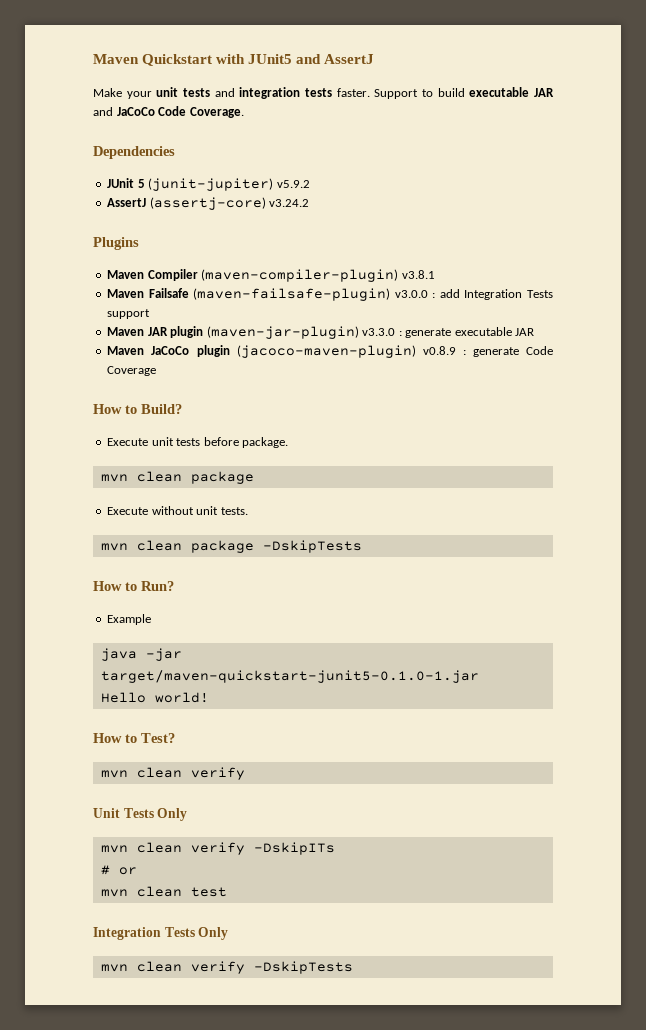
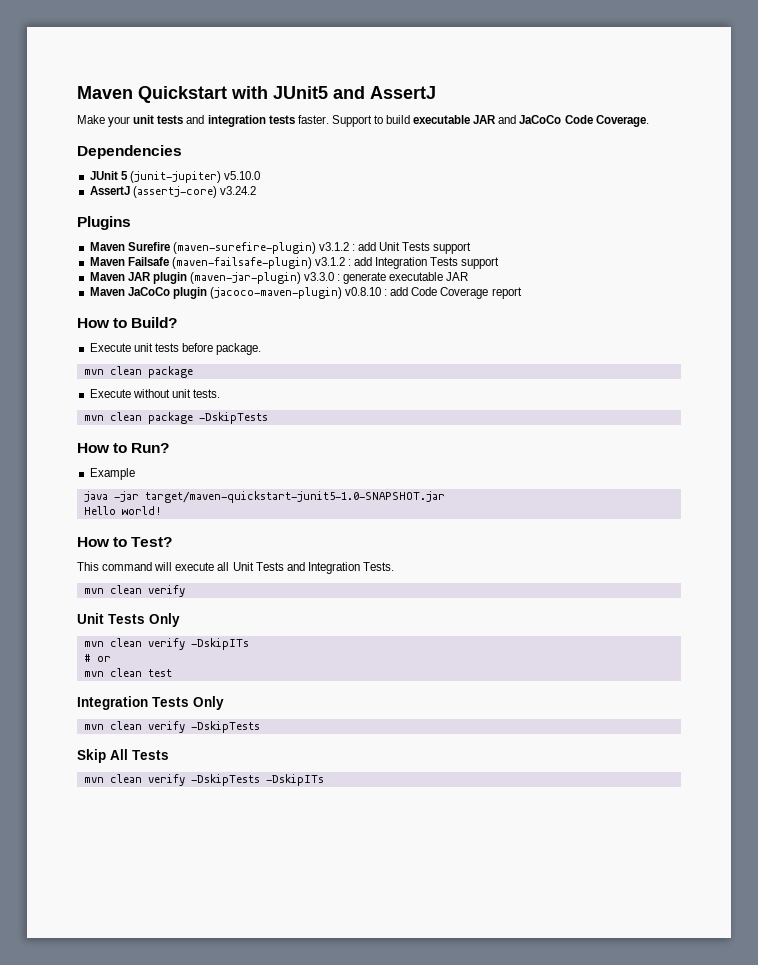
- JUnit 5 (junit-jupiter) v5.9.2
+ JUnit 5 (junit-jupiter) v5.10.0
- Maven Compiler (maven-compiler-plugin) v3.8.1
+ Maven Surefire (maven-surefire-plugin) v3.1.2 : add Unit Tests support
- Maven Failsafe (maven-failsafe-plugin) v3.0.0 : add Integration Tests support
+ Maven Failsafe (maven-failsafe-plugin) v3.1.2 : add Integration Tests support
- Maven JaCoCo plugin (jacoco-maven-plugin) v0.8.9 : generate Code Coverage
+ Maven JaCoCo plugin (jacoco-maven-plugin) v0.8.10 : add Code Coverage report
- java -jar target/maven-quickstart-junit5-0.1.0-1.jar
+ java -jar target/maven-quickstart-junit5-1.0-SNAPSHOT.jar
+ This command will execute all Unit Tests and Integration Tests.
+ Skip All Tests
+ mvn clean verify -DskipTests -DskipITs

